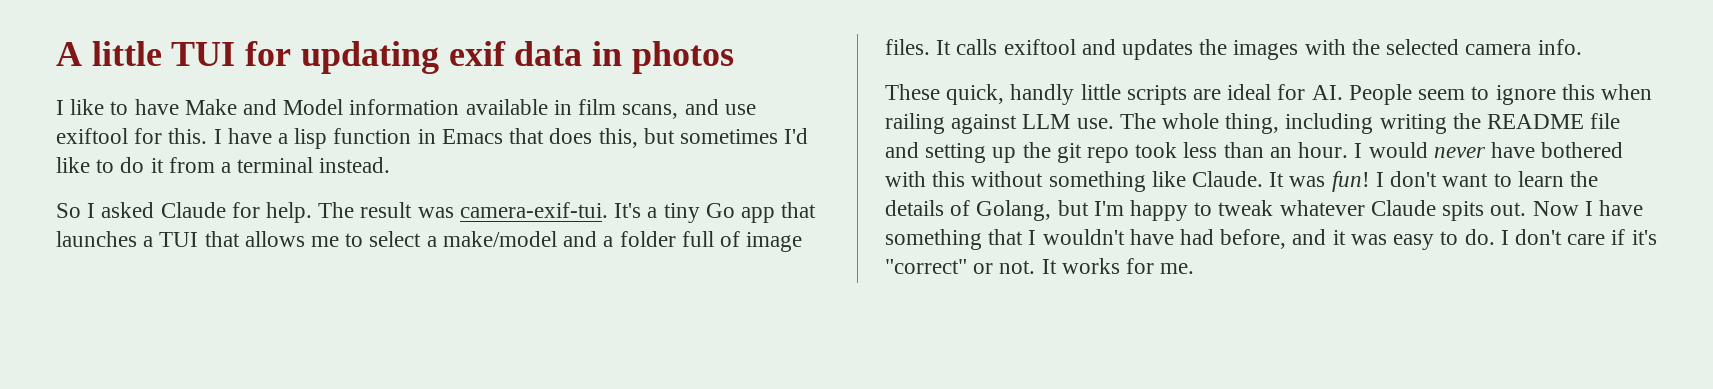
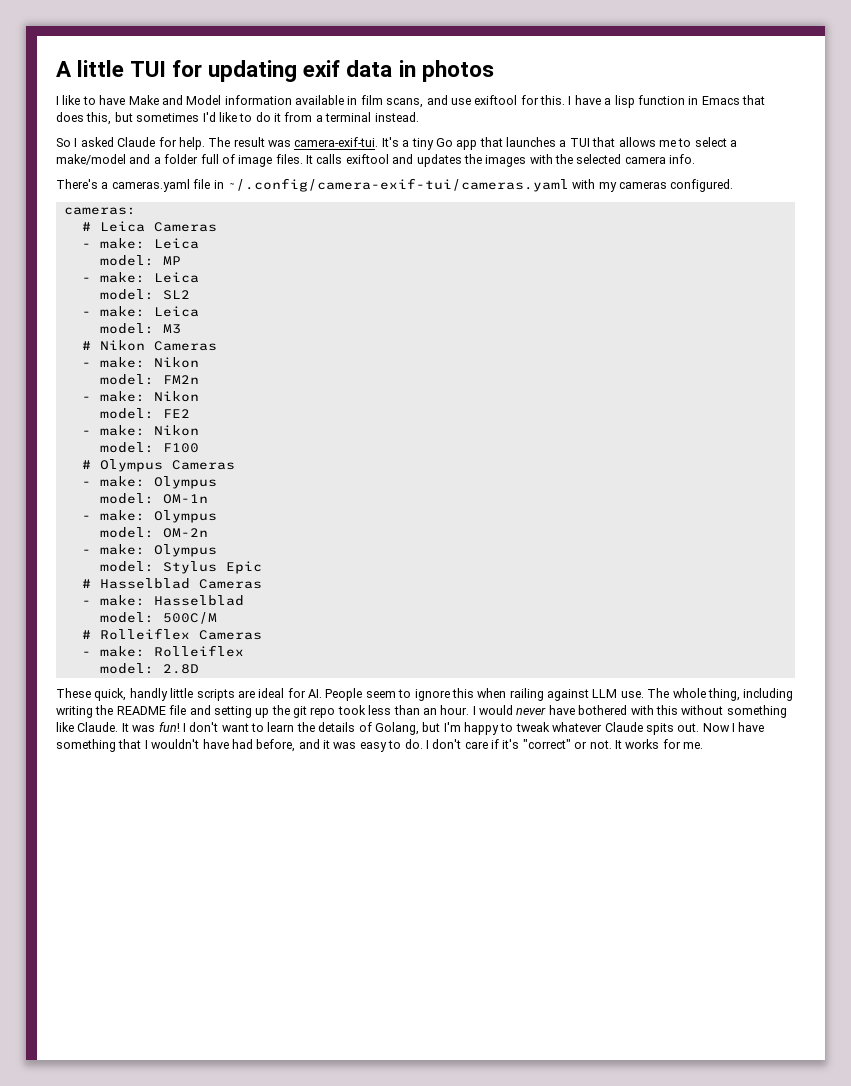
+ There's a cameras.yaml file in ~/.config/camera-exif-tui/cameras.yaml with my cameras configured.
+ cameras:
+ # Leica Cameras
+ - make: Leica
+ model: MP
+ - make: Leica
+ model: SL2
+ - make: Leica
+ model: M3
+ # Nikon Cameras
+ - make: Nikon
+ model: FM2n
+ - make: Nikon
+ model: FE2
+ - make: Nikon
+ model: F100
+ # Olympus Cameras
+ - make: Olympus
+ model: OM-1n
+ - make: Olympus
+ model: OM-2n
+ - make: Olympus
+ model: Stylus Epic
+ # Hasselblad Cameras
+ - make: Hasselblad
+ model: 500C/M
+ # Rolleiflex Cameras
+ - make: Rolleiflex
+ model: 2.8D

